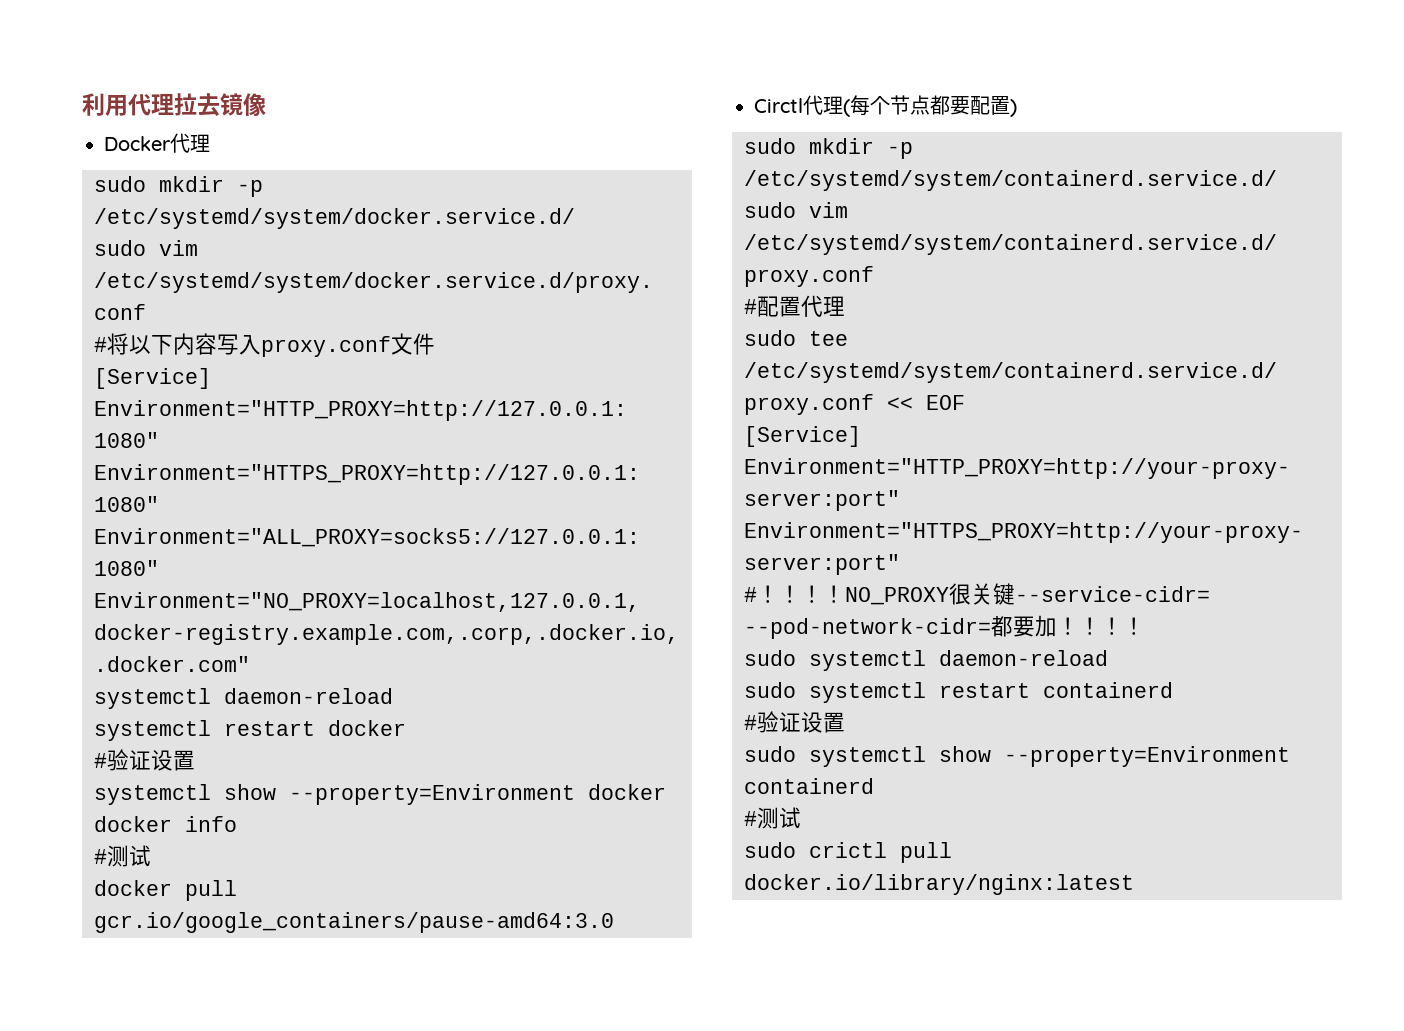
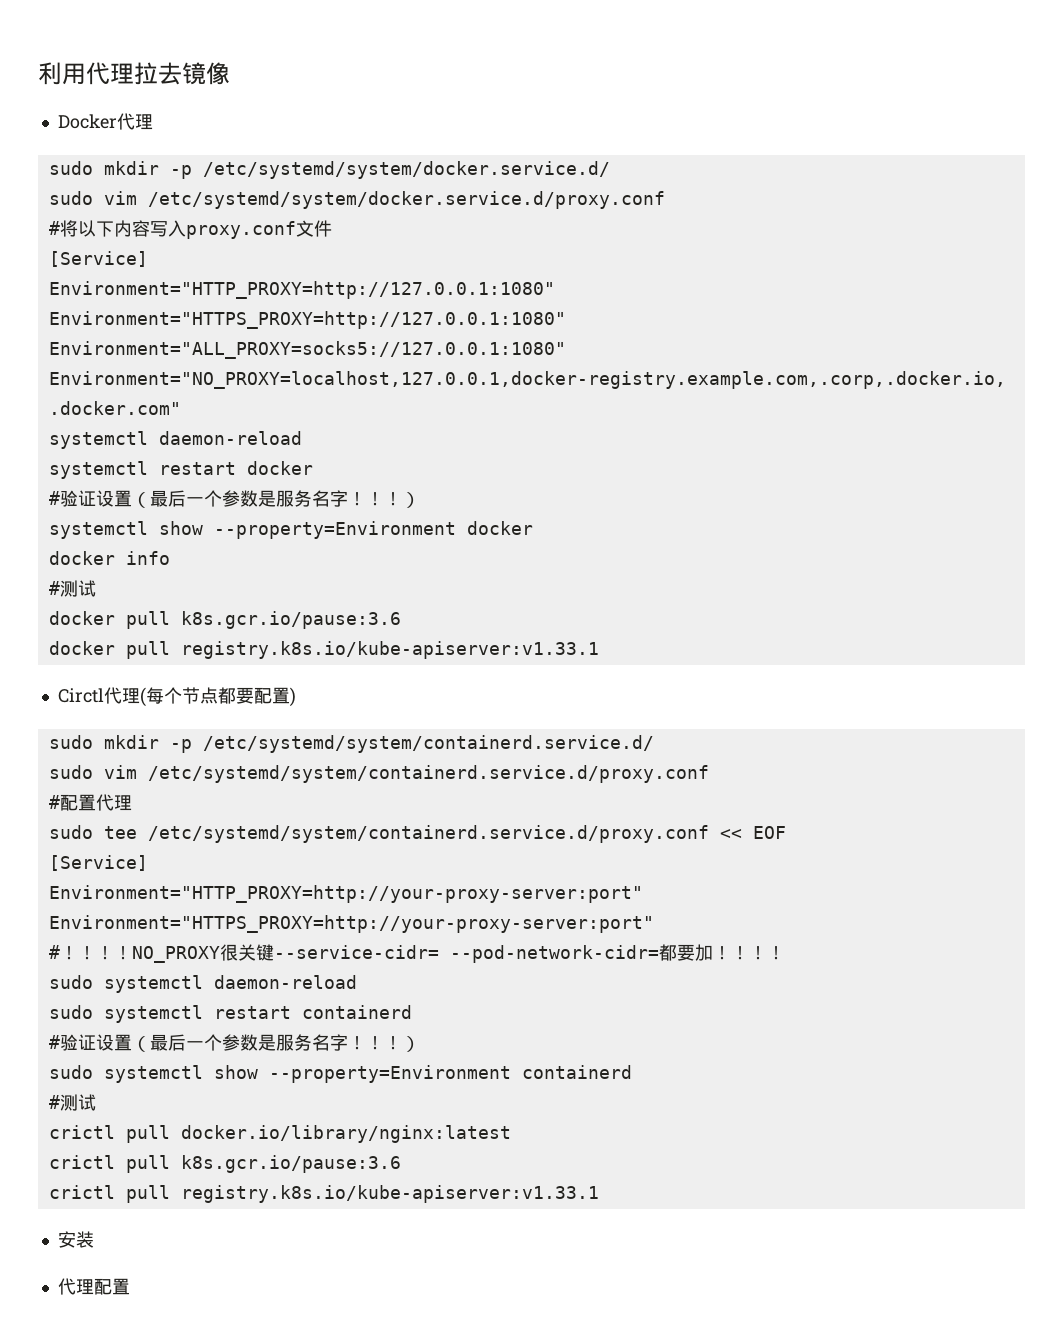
  systemctl restart docker
- #验证设置
+ #验证设置（最后一个参数是服务名字！！！）
- docker pull gcr.io/google_containers/pause-amd64:3.0
+ docker pull k8s.gcr.io/pause:3.6
+ docker pull registry.k8s.io/kube-apiserver:v1.33.1
  sudo systemctl restart containerd
- #验证设置
+ #验证设置（最后一个参数是服务名字！！！）
- sudo crictl pull docker.io/library/nginx:latest
+ crictl pull docker.io/library/nginx:latest
+ crictl pull k8s.gcr.io/pause:3.6
+ crictl pull registry.k8s.io/kube-apiserver:v1.33.1
+ 安装
+ 代理配置

